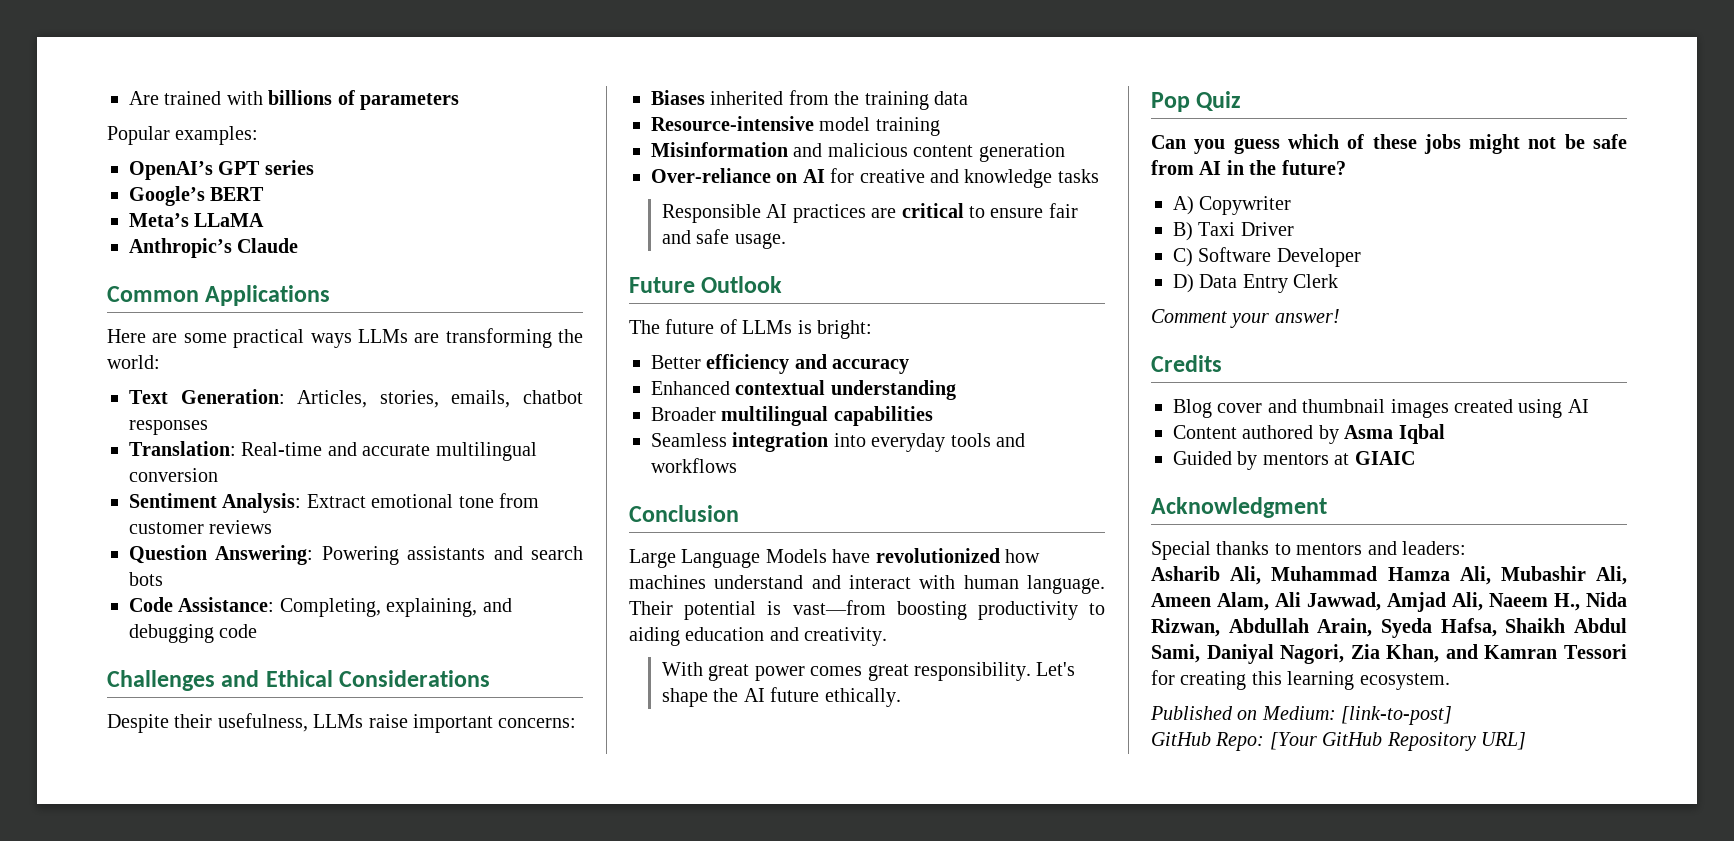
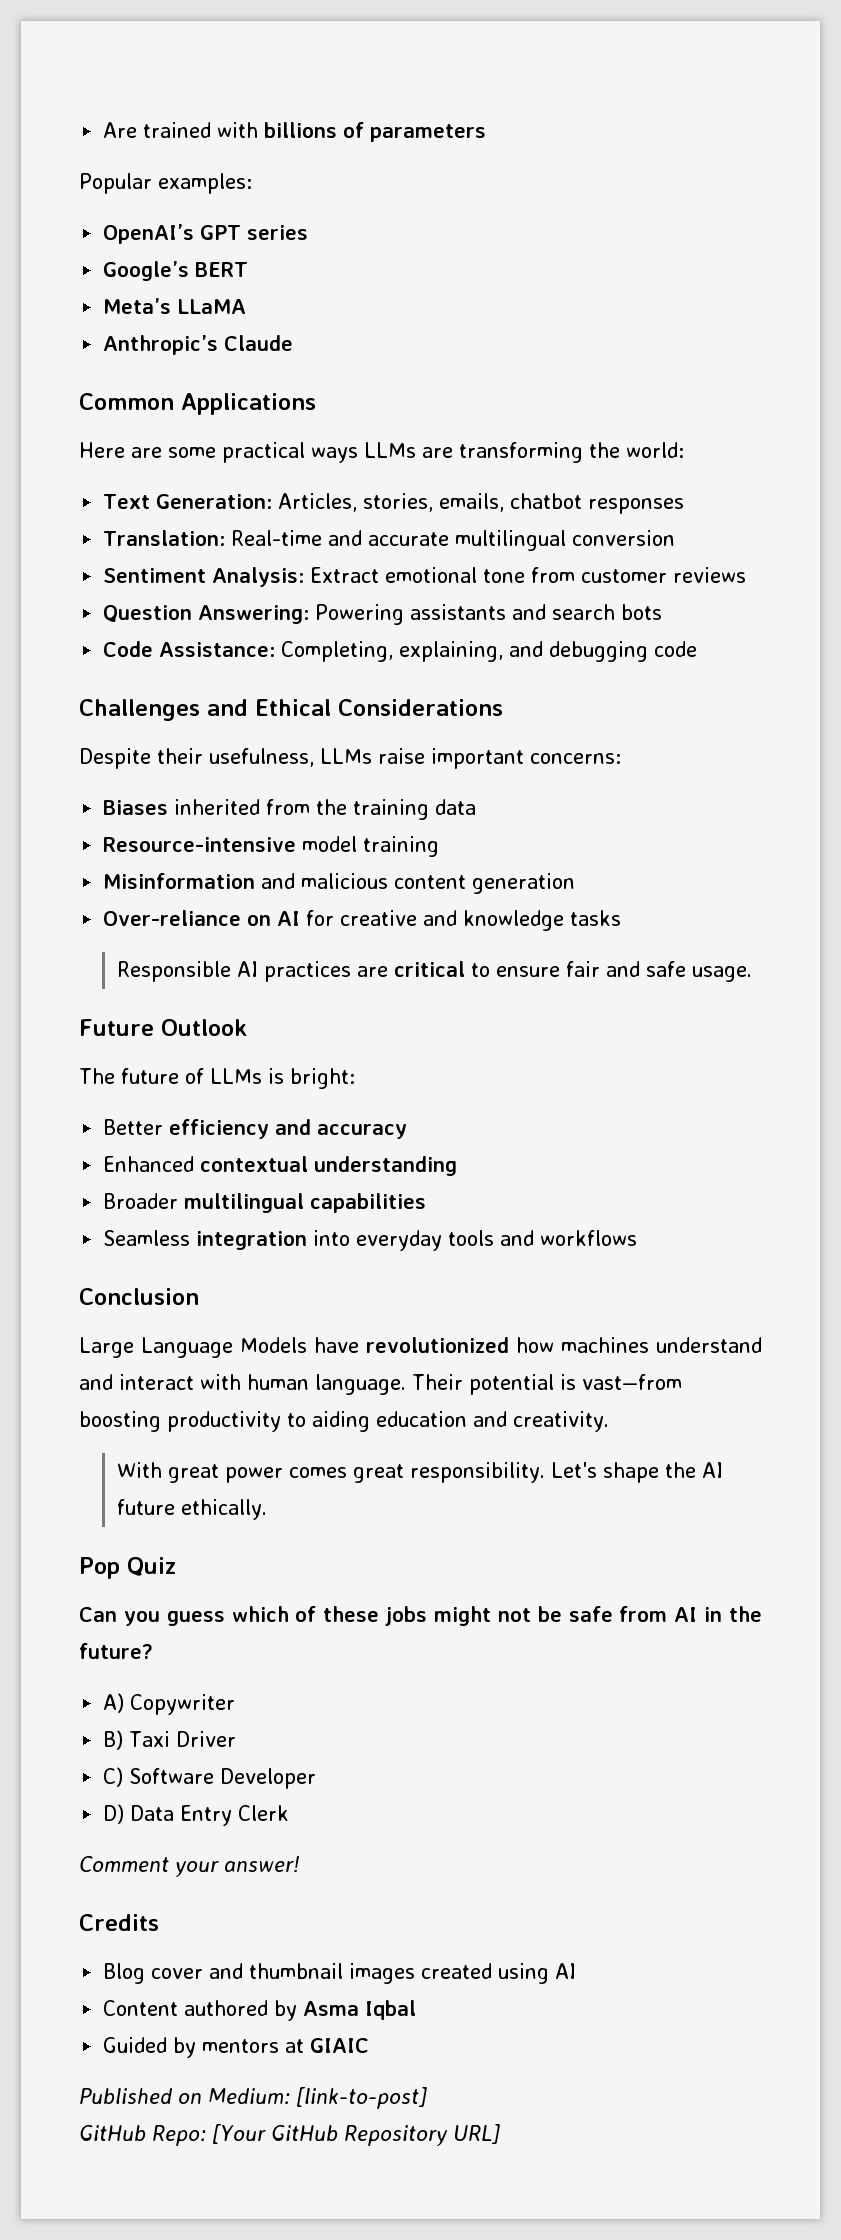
- Acknowledgment
- Special thanks to mentors and leaders:
- Asharib Ali, Muhammad Hamza Ali, Mubashir Ali, Ameen Alam, Ali Jawwad, Amjad Ali, Naeem H., Nida Rizwan, Abdullah Arain, Syeda Hafsa, Shaikh Abdul Sami, Daniyal Nagori, Zia Khan, and Kamran Tessori for creating this learning ecosystem.

